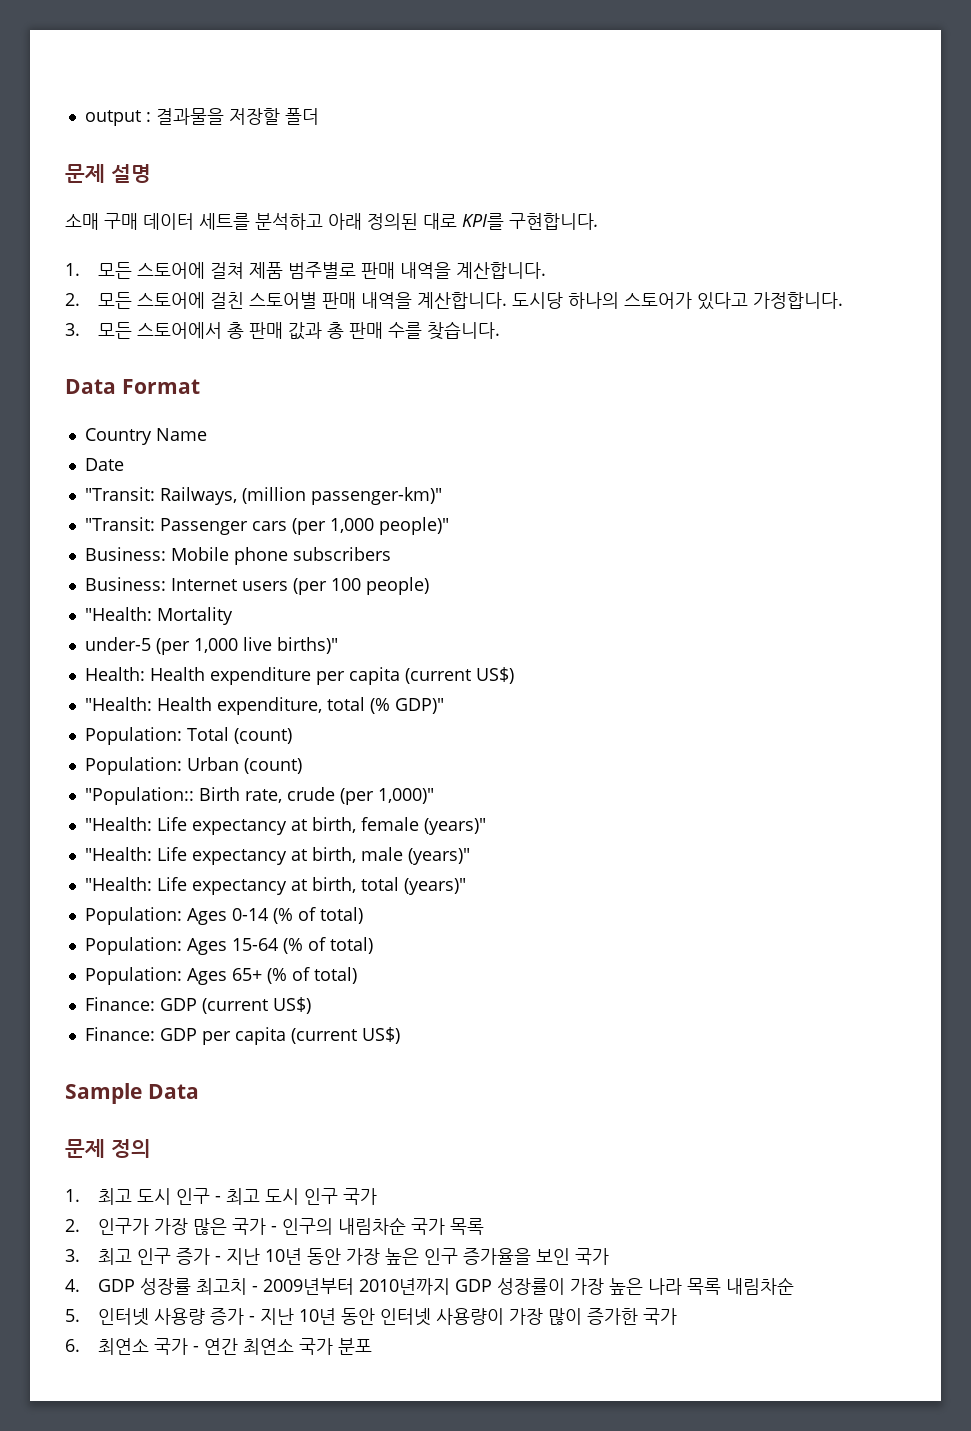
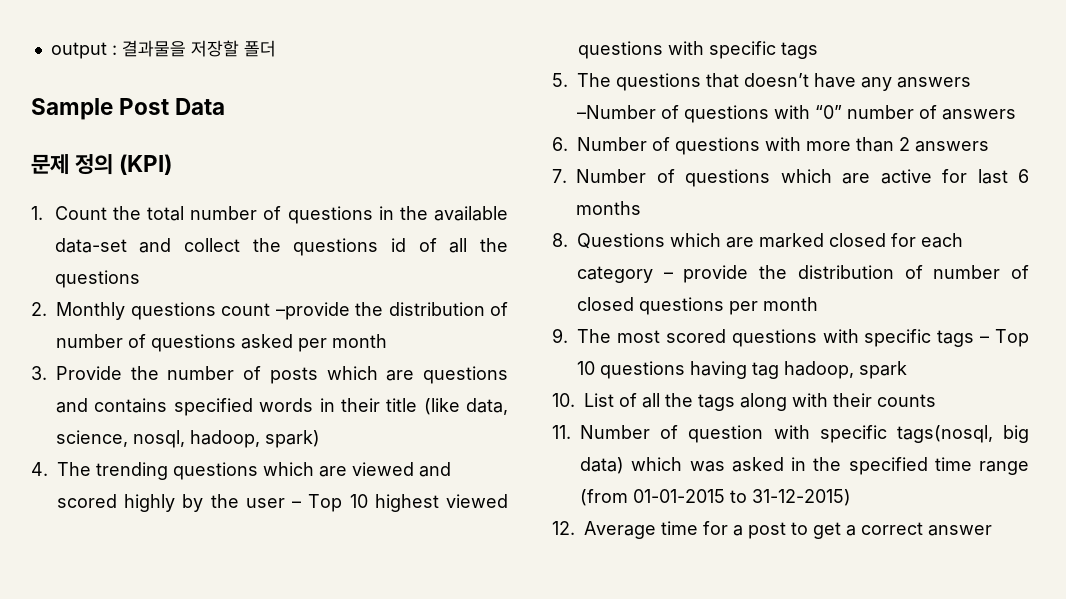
- 문제 설명
- 소매 구매 데이터 세트를 분석하고 아래 정의된 대로 KPI를 구현합니다.
- 1. 모든 스토어에 걸쳐 제품 범주별로 판매 내역을 계산합니다.
- 2. 모든 스토어에 걸친 스토어별 판매 내역을 계산합니다. 도시당 하나의 스토어가 있다고 가정합니다.
- 3. 모든 스토어에서 총 판매 값과 총 판매 수를 찾습니다.
- Data Format
- Country Name
- Date
- "Transit: Railways, (million passenger-km)"
- "Transit: Passenger cars (per 1,000 people)"
- Business: Mobile phone subscribers
- Business: Internet users (per 100 people)
- "Health: Mortality
- under-5 (per 1,000 live births)"
- Health: Health expenditure per capita (current US$)
- "Health: Health expenditure, total (% GDP)"
- Population: Total (count)
- Population: Urban (count)
- "Population:: Birth rate, crude (per 1,000)"
- "Health: Life expectancy at birth, female (years)"
- "Health: Life expectancy at birth, male (years)"
- "Health: Life expectancy at birth, total (years)"
- Population: Ages 0-14 (% of total)
- Population: Ages 15-64 (% of total)
- Population: Ages 65+ (% of total)
- Finance: GDP (current US$)
- Finance: GDP per capita (current US$)
- Sample Data
+ Sample Post Data
- 문제 정의
- 1. 최고 도시 인구 - 최고 도시 인구 국가
- 2. 인구가 가장 많은 국가 - 인구의 내림차순 국가 목록
- 3. 최고 인구 증가 - 지난 10년 동안 가장 높은 인구 증가율을 보인 국가
- 4. GDP 성장률 최고치 - 2009년부터 2010년까지 GDP 성장률이 가장 높은 나라 목록 내림차순
- 5. 인터넷 사용량 증가 - 지난 10년 동안 인터넷 사용량이 가장 많이 증가한 국가
- 6. 최연소 국가 - 연간 최연소 국가 분포
+ 문제 정의 (KPI)
+ 1. Count the total number of questions in the available data-set and collect the questions id of all the questions
+ 2. Monthly questions count –provide the distribution of number of questions asked per month
+ 3. Provide the number of posts which are questions and contains specified words in their title (like data, science, nosql, hadoop, spark)
+ 4. The trending questions which are viewed and scored highly by the user – Top 10 highest viewed questions with specific tags
+ 5. The questions that doesn’t have any answers –Number of questions with “0” number of answers
+ 6. Number of questions with more than 2 answers
+ 7. Number of questions which are active for last 6 months
+ 8. Questions which are marked closed for each category – provide the distribution of number of closed questions per month
+ 9. The most scored questions with specific tags – Top 10 questions having tag hadoop, spark
+ 10. List of all the tags along with their counts
+ 11. Number of question with specific tags(nosql, big data) which was asked in the specified time range (from 01-01-2015 to 31-12-2015)
+ 12. Average time for a post to get a correct answer

